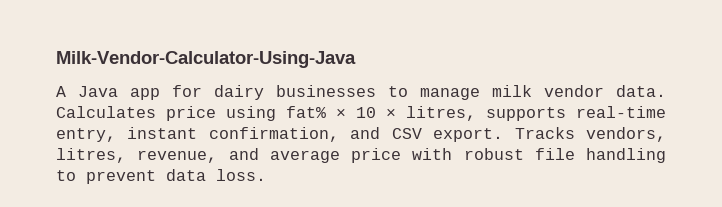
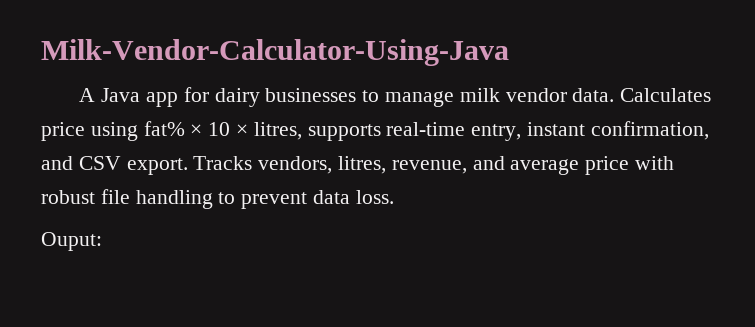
+ Ouput:

